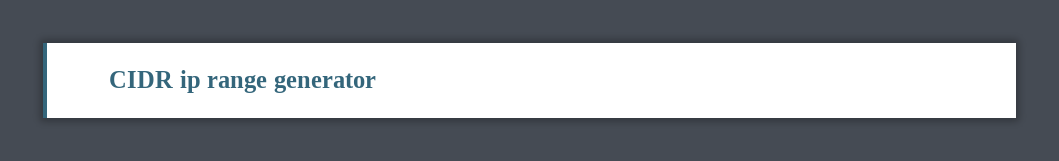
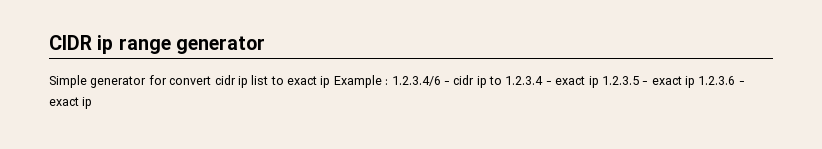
+ Simple generator for convert cidr ip list to exact ip Example : 1.2.3.4/6 - cidr ip to 1.2.3.4 - exact ip 1.2.3.5 - exact ip 1.2.3.6 - exact ip

